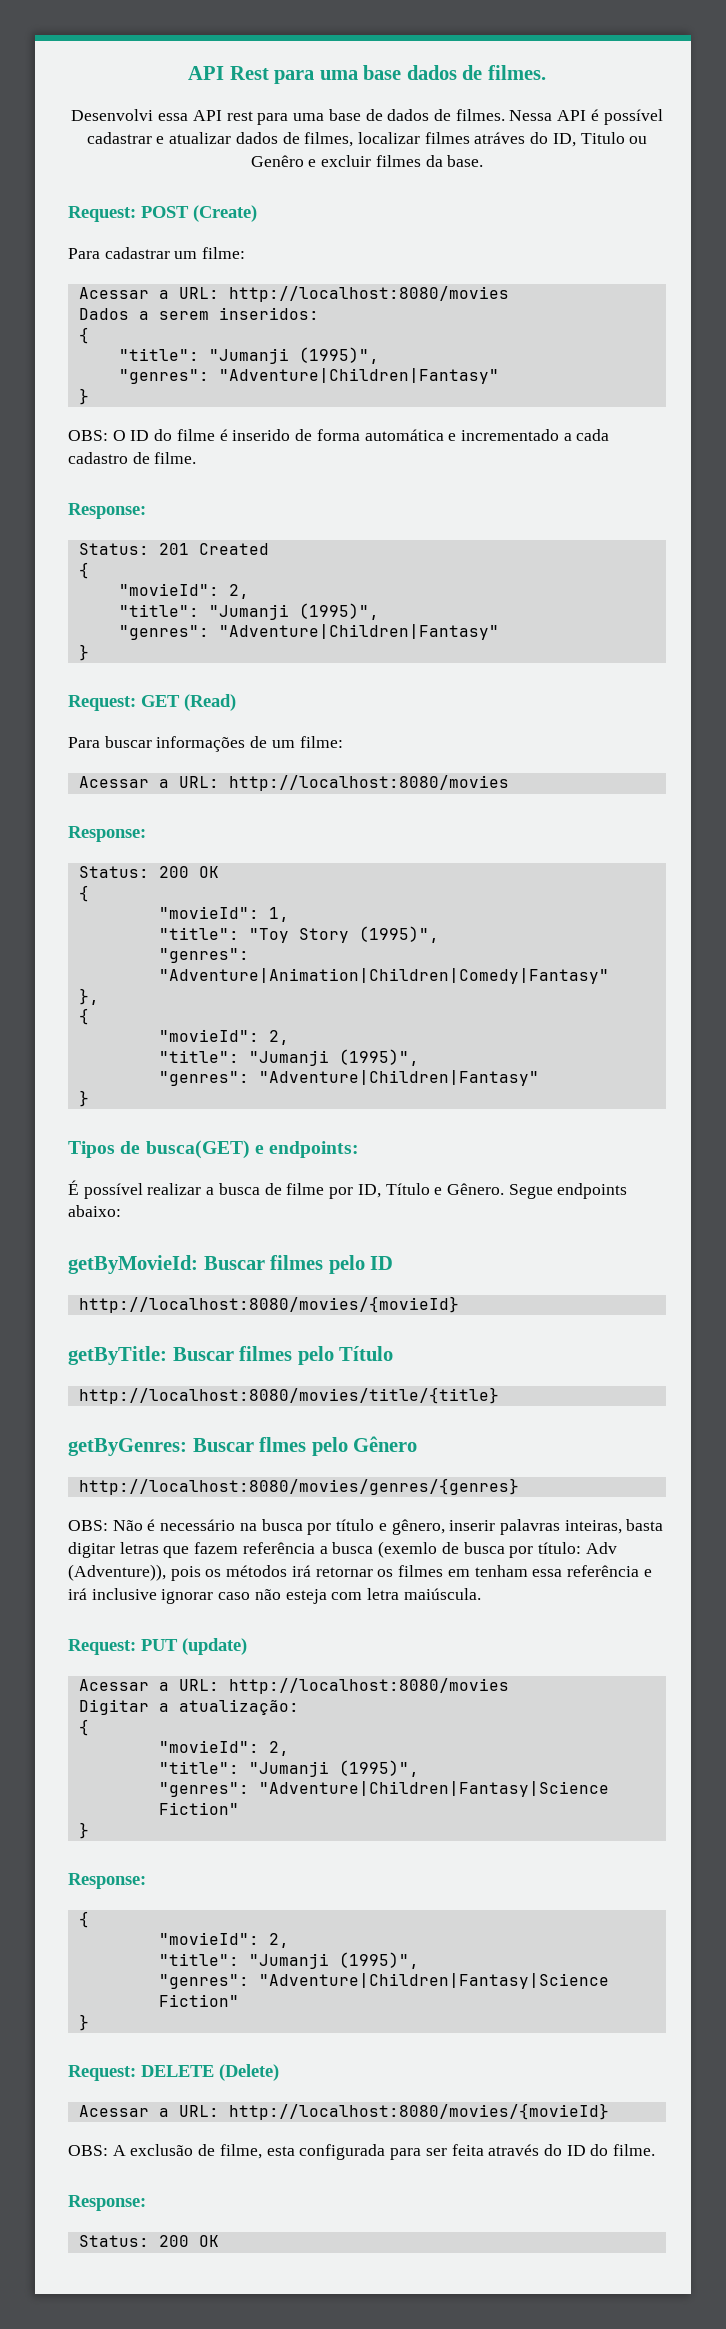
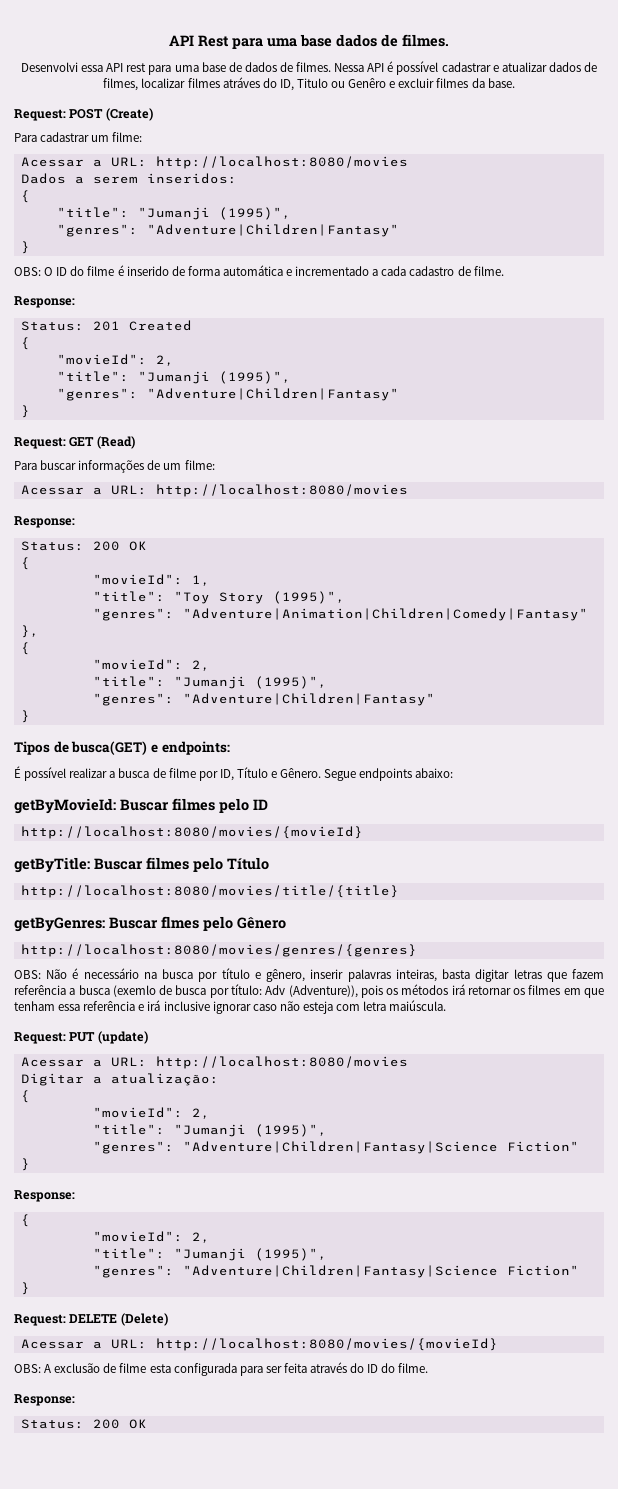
- OBS: Não é necessário na busca por título e gênero, inserir palavras inteiras, basta digitar letras que fazem referência a busca (exemlo de busca por título: Adv (Adventure)), pois os métodos irá retornar os filmes em tenham essa referência e irá inclusive ignorar caso não esteja com letra maiúscula.
+ OBS: Não é necessário na busca por título e gênero, inserir palavras inteiras, basta digitar letras que fazem referência a busca (exemlo de busca por título: Adv (Adventure)), pois os métodos irá retornar os filmes em que tenham essa referência e irá inclusive ignorar caso não esteja com letra maiúscula.
- OBS: A exclusão de filme, esta configurada para ser feita através do ID do filme.
+ OBS: A exclusão de filme esta configurada para ser feita através do ID do filme.

